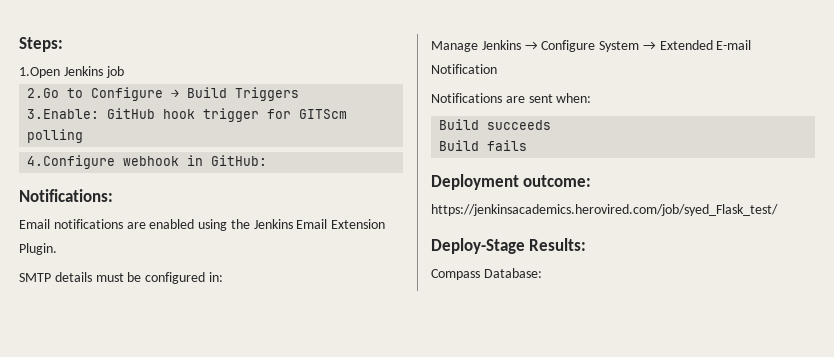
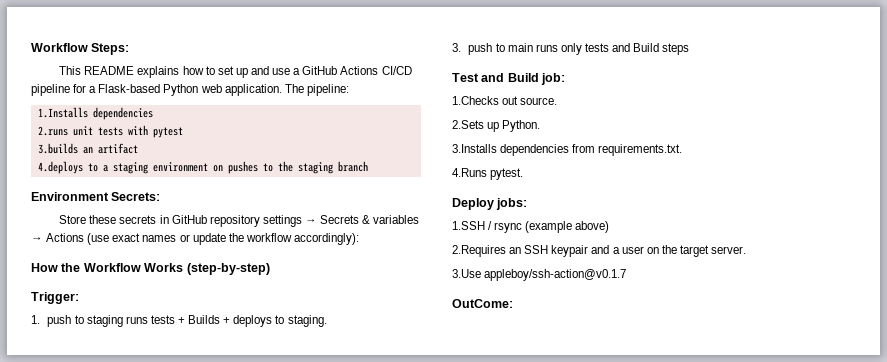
- Steps:
+ Workflow Steps:
- 1.Open Jenkins job
- 2.Go to Configure → Build Triggers
- 3.Enable: GitHub hook trigger for GITScm polling
- 4.Configure webhook in GitHub:
- Notifications:
- Email notifications are enabled using the Jenkins Email Extension Plugin.
- SMTP details must be configured in:
- Manage Jenkins → Configure System → Extended E-mail Notification
- Notifications are sent when:
- Build succeeds
- Build fails
- Deployment outcome:
- https://jenkinsacademics.herovired.com/job/syed_Flask_test/
- Deploy-Stage Results:
- Compass Database:
+ This README explains how to set up and use a GitHub Actions CI/CD pipeline for a Flask-based Python web application. The pipeline:
+ 1.Installs dependencies
+ 2.runs unit tests with pytest
+ 3.builds an artifact
+ 4.deploys to a staging environment on pushes to the staging branch
+ Environment Secrets:
+ Store these secrets in GitHub repository settings → Secrets & variables → Actions (use exact names or update the workflow accordingly):
+ How the Workflow Works (step-by-step)
+ Trigger:
+ 1. push to staging runs tests + Builds + deploys to staging.
+ 3. push to main runs only tests and Build steps
+ Test and Build job:
+ 1.Checks out source.
+ 2.Sets up Python.
+ 3.Installs dependencies from requirements.txt.
+ 4.Runs pytest.
+ Deploy jobs:
+ 1.SSH / rsync (example above)
+ 2.Requires an SSH keypair and a user on the target server.
+ 3.Use appleboy/ssh-action@v0.1.7
+ OutCome:

